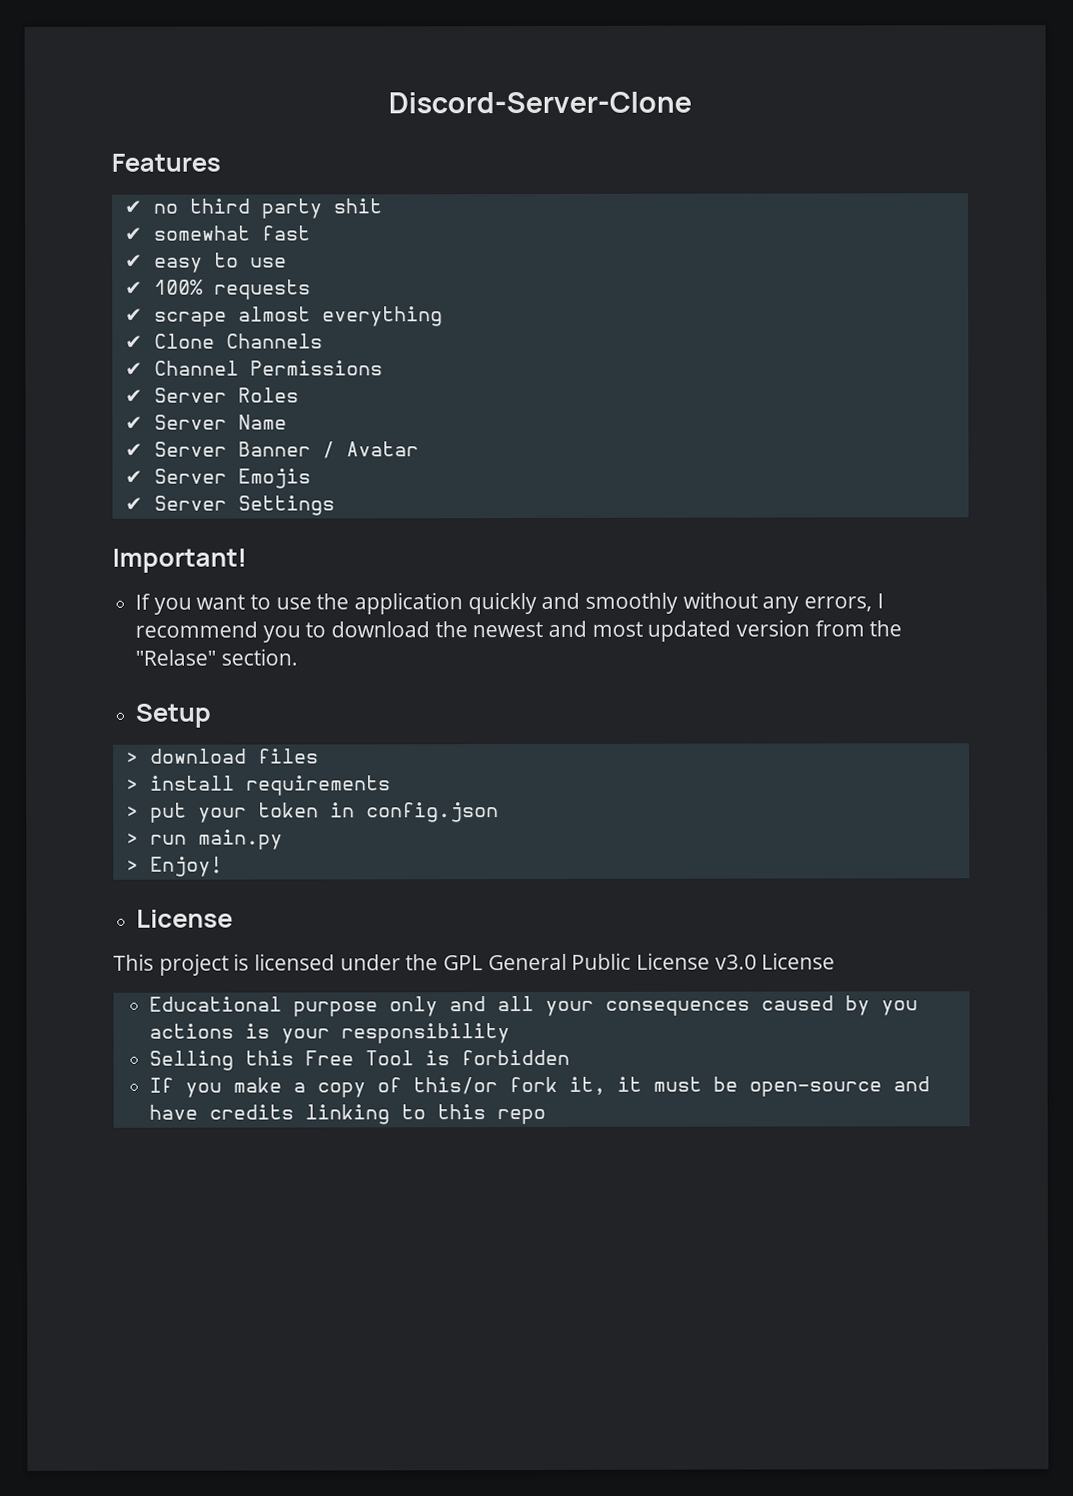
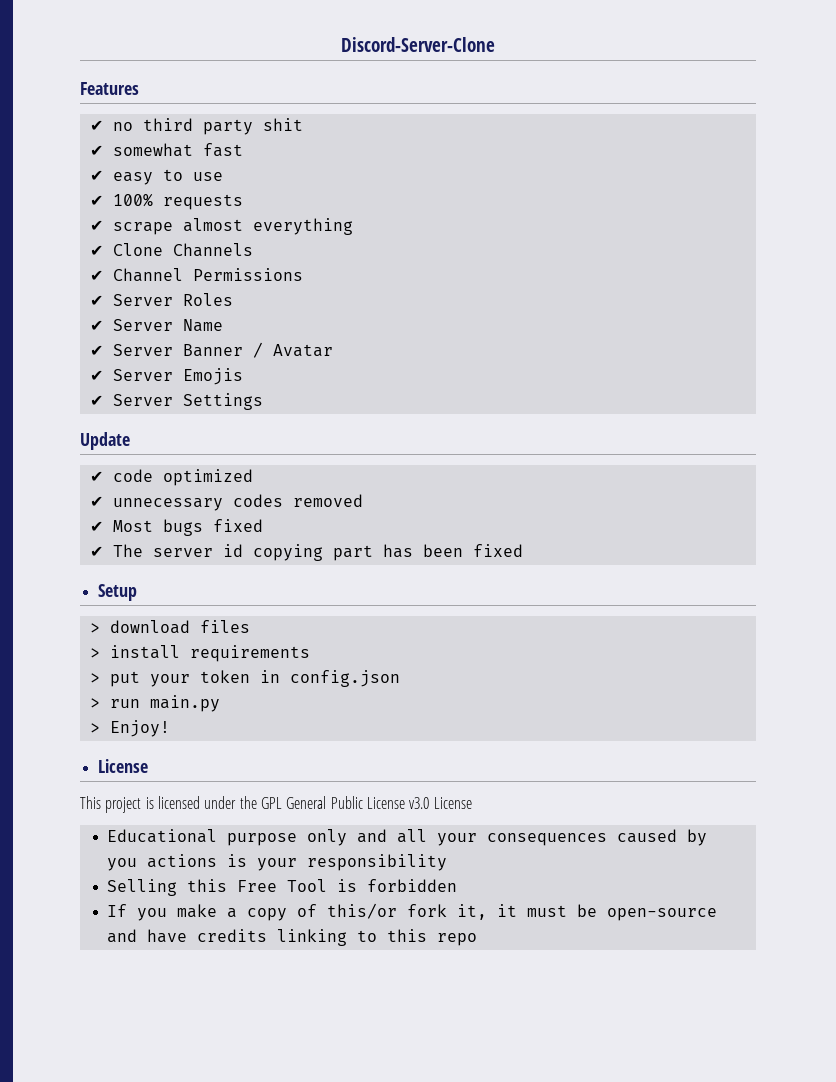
- Important!
- If you want to use the application quickly and smoothly without any errors, I recommend you to download the newest and most updated version from the "Relase" section.
+ Update
+ ✔ code optimized
+ ✔ unnecessary codes removed
+ ✔ Most bugs fixed
+ ✔ The server id copying part has been fixed

